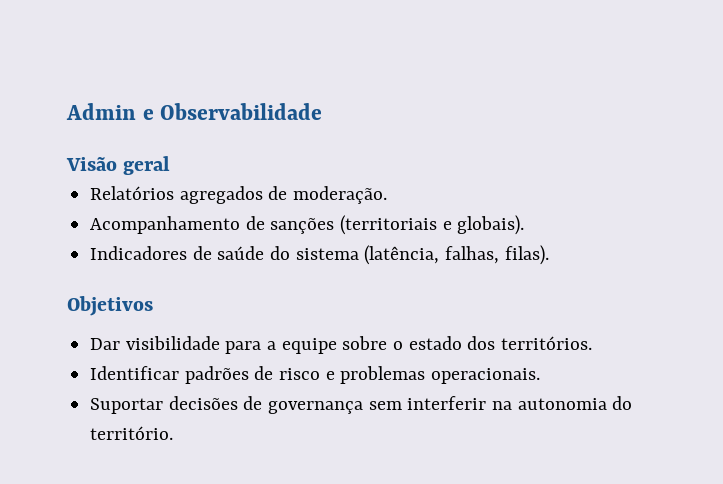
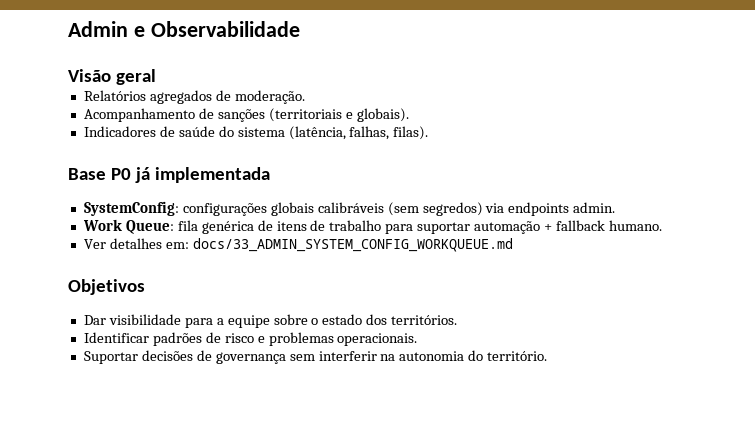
+ Base P0 já implementada
+ SystemConfig: configurações globais calibráveis (sem segredos) via endpoints admin.
+ Work Queue: fila genérica de itens de trabalho para suportar automação + fallback humano.
+ Ver detalhes em: docs/33_ADMIN_SYSTEM_CONFIG_WORKQUEUE.md

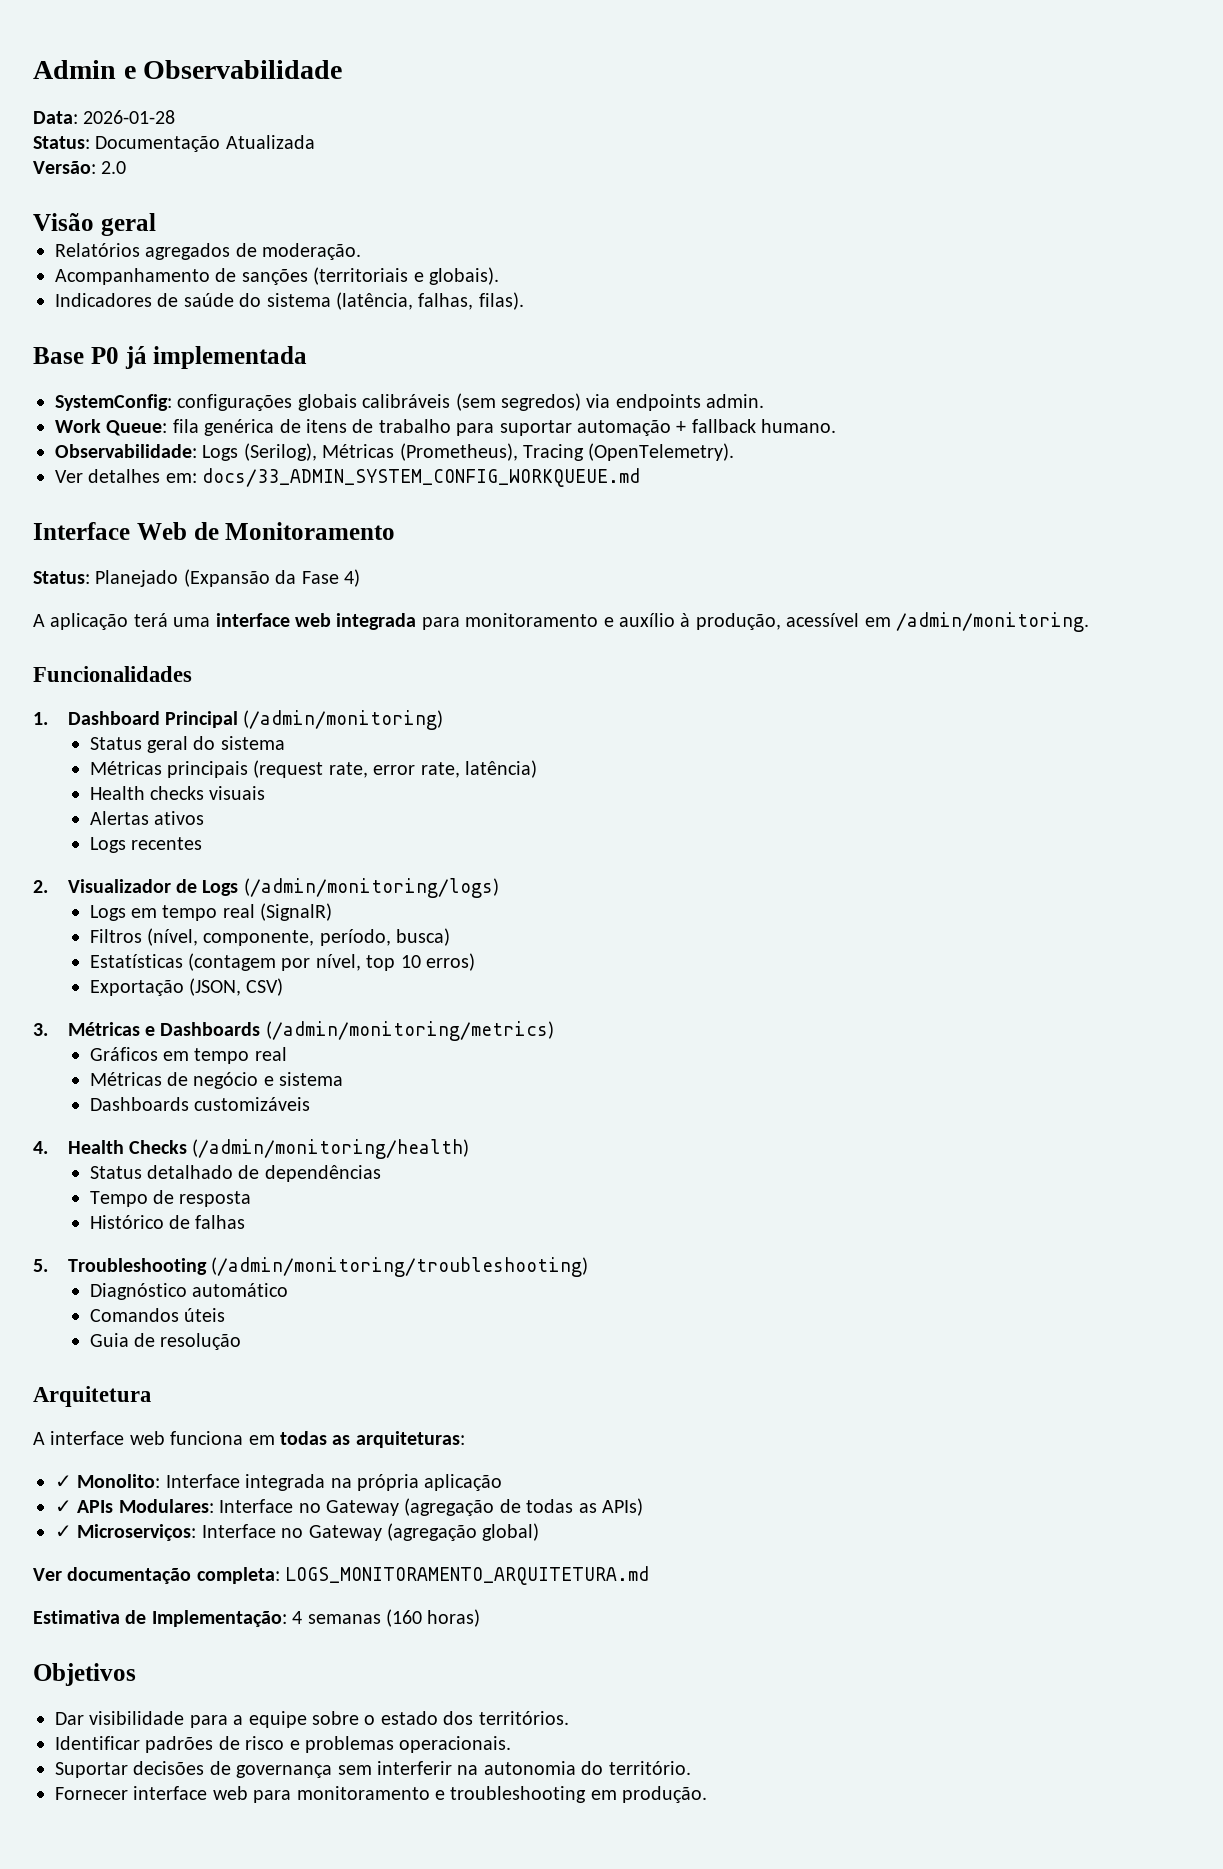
+ Data: 2026-01-28
+ Status: Documentação Atualizada
+ Versão: 2.0
+ Observabilidade: Logs (Serilog), Métricas (Prometheus), Tracing (OpenTelemetry).
  Ver detalhes em: docs/33_ADMIN_SYSTEM_CONFIG_WORKQUEUE.md
+ Interface Web de Monitoramento
+ Status: Planejado (Expansão da Fase 4)
+ A aplicação terá uma interface web integrada para monitoramento e auxílio à produção, acessível em /admin/monitoring.
+ Funcionalidades
+ 1. Dashboard Principal (/admin/monitoring)
+ Status geral do sistema
+ Métricas principais (request rate, error rate, latência)
+ Health checks visuais
+ Alertas ativos
+ Logs recentes
+ 2. Visualizador de Logs (/admin/monitoring/logs)
+ Logs em tempo real (SignalR)
+ Filtros (nível, componente, período, busca)
+ Estatísticas (contagem por nível, top 10 erros)
+ Exportação (JSON, CSV)
+ 3. Métricas e Dashboards (/admin/monitoring/metrics)
+ Gráficos em tempo real
+ Métricas de negócio e sistema
+ Dashboards customizáveis
+ 4. Health Checks (/admin/monitoring/health)
+ Status detalhado de dependências
+ Tempo de resposta
+ Histórico de falhas
+ 5. Troubleshooting (/admin/monitoring/troubleshooting)
+ Diagnóstico automático
+ Comandos úteis
+ Guia de resolução
+ Arquitetura
+ A interface web funciona em todas as arquiteturas:
+ ✓ Monolito: Interface integrada na própria aplicação
+ ✓ APIs Modulares: Interface no Gateway (agregação de todas as APIs)
+ ✓ Microserviços: Interface no Gateway (agregação global)
+ Ver documentação completa: LOGS_MONITORAMENTO_ARQUITETURA.md
+ Estimativa de Implementação: 4 semanas (160 horas)
+ Fornecer interface web para monitoramento e troubleshooting em produção.

